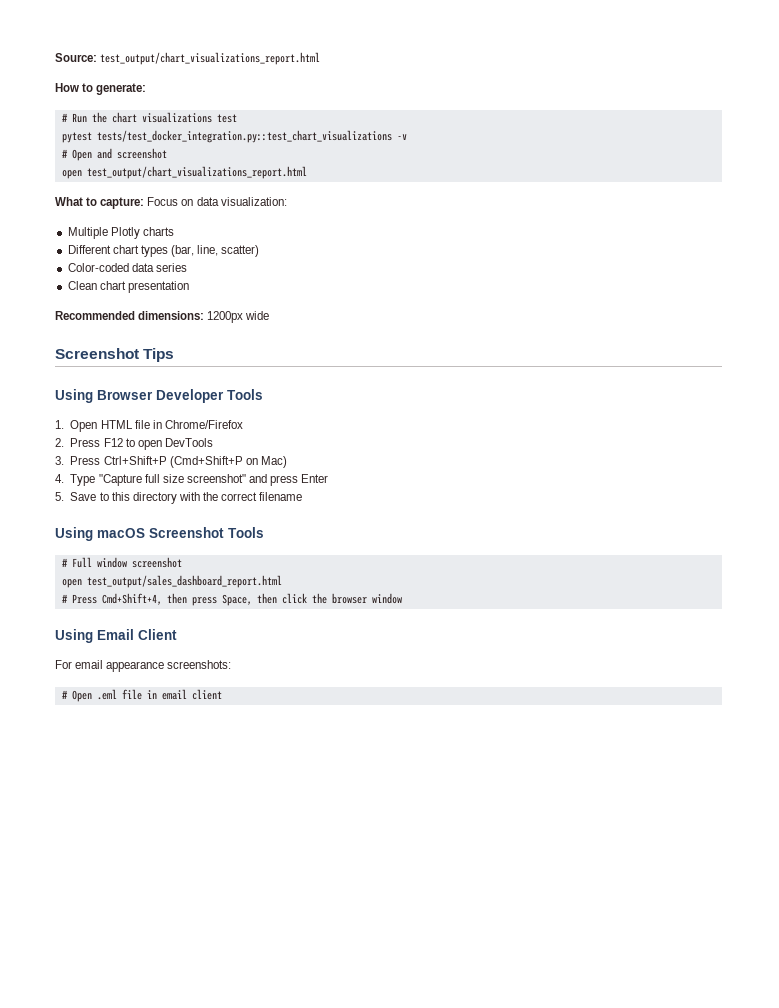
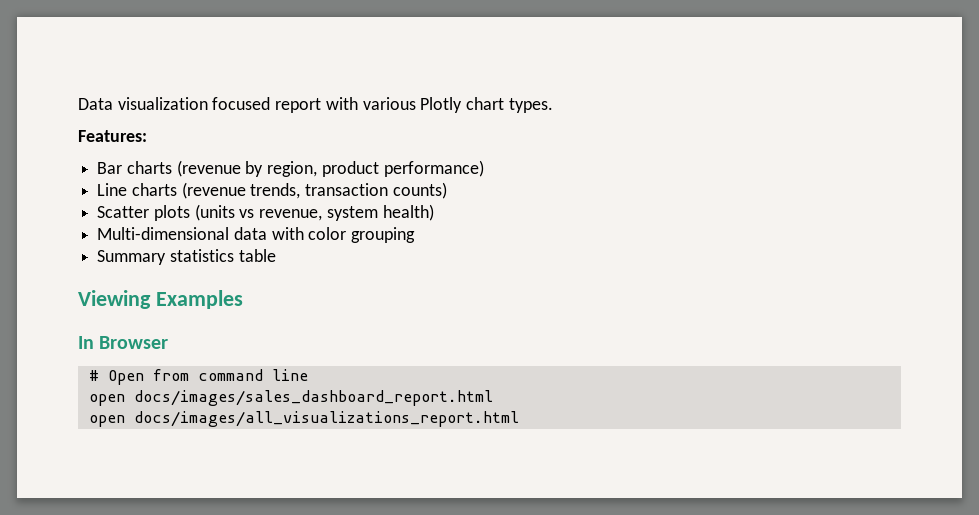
- Source: test_output/chart_visualizations_report.html
- How to generate:
- # Run the chart visualizations test
- pytest tests/test_docker_integration.py::test_chart_visualizations -v
- # Open and screenshot
- open test_output/chart_visualizations_report.html
- What to capture: Focus on data visualization:
- Multiple Plotly charts
- Different chart types (bar, line, scatter)
- Color-coded data series
- Clean chart presentation
- Recommended dimensions: 1200px wide
- Screenshot Tips
- Using Browser Developer Tools
- 1. Open HTML file in Chrome/Firefox
- 2. Press F12 to open DevTools
- 3. Press Ctrl+Shift+P (Cmd+Shift+P on Mac)
- 4. Type "Capture full size screenshot" and press Enter
- 5. Save to this directory with the correct filename
- Using macOS Screenshot Tools
- # Full window screenshot
- open test_output/sales_dashboard_report.html
- # Press Cmd+Shift+4, then press Space, then click the browser window
- Using Email Client
- For email appearance screenshots:
- # Open .eml file in email client
+ Data visualization focused report with various Plotly chart types.
+ Features:
+ Bar charts (revenue by region, product performance)
+ Line charts (revenue trends, transaction counts)
+ Scatter plots (units vs revenue, system health)
+ Multi-dimensional data with color grouping
+ Summary statistics table
+ Viewing Examples
+ In Browser
+ # Open from command line
+ open docs/images/sales_dashboard_report.html
+ open docs/images/all_visualizations_report.html

